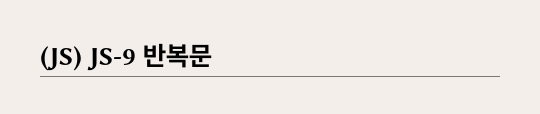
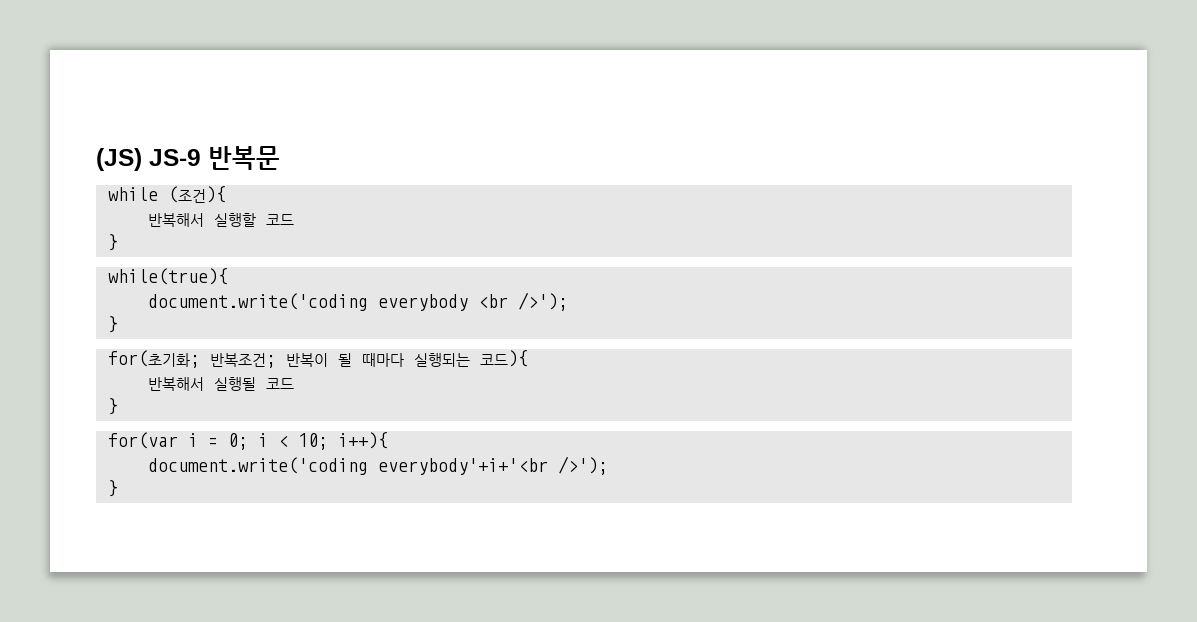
+ while (조건){
+ 반복해서 실행할 코드
+ }
+ while(true){
+ document.write('coding everybody <br />');
+ }
+ for(초기화; 반복조건; 반복이 될 때마다 실행되는 코드){
+ 반복해서 실행될 코드
+ }
+ for(var i = 0; i < 10; i++){
+ document.write('coding everybody'+i+'<br />');
+ }

